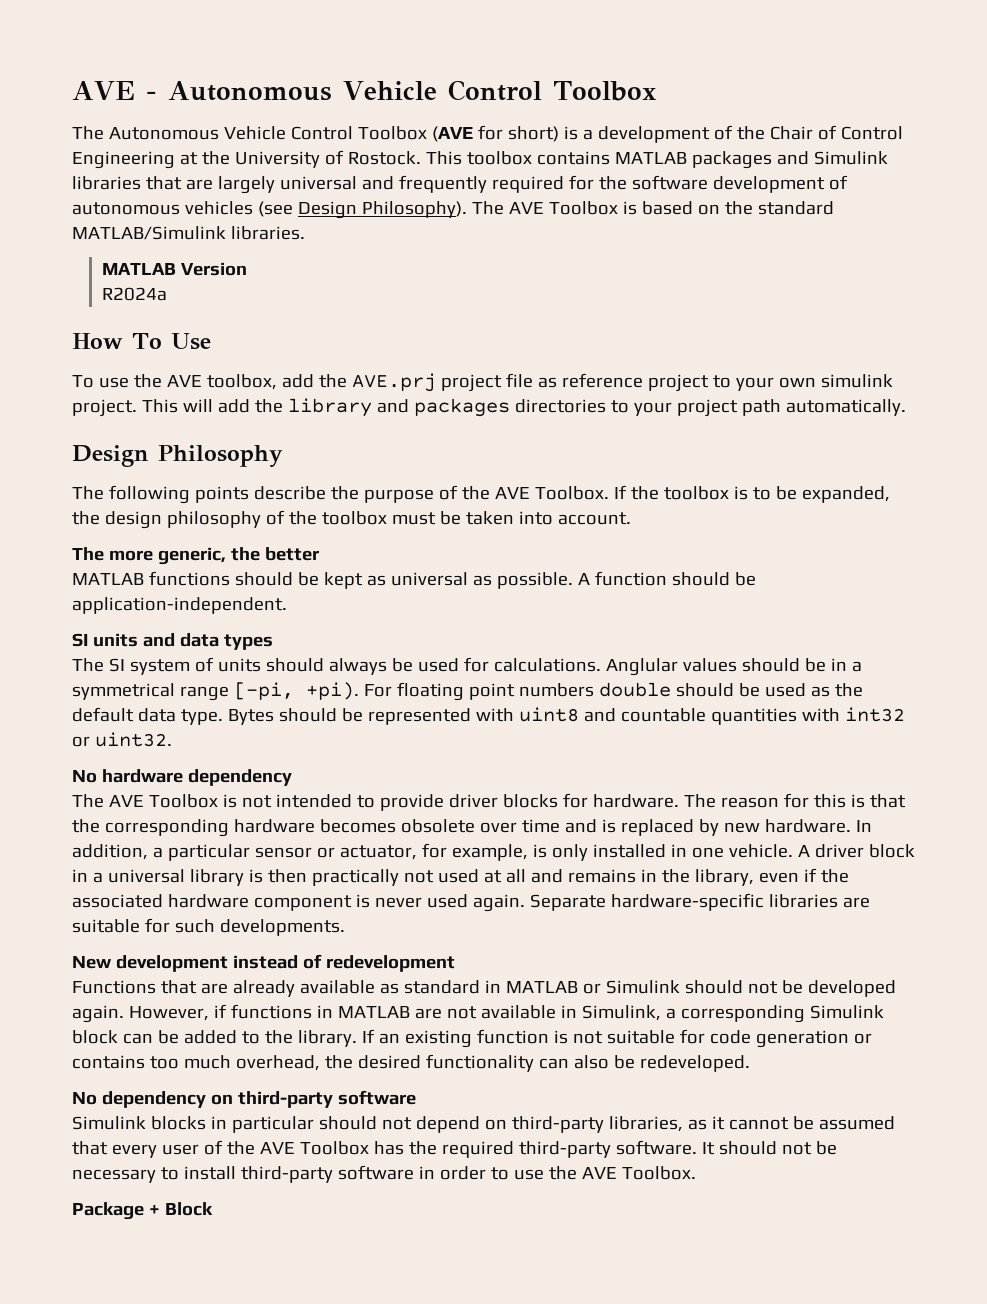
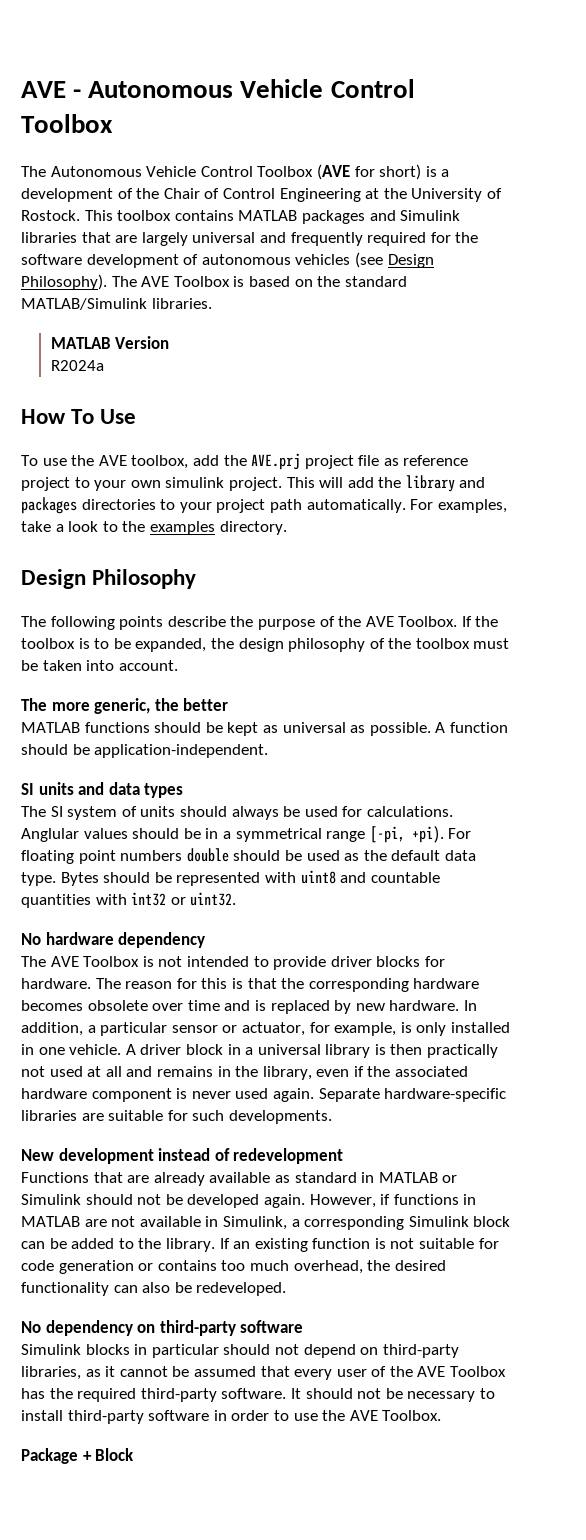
+ For examples, take a look to the examples directory.

